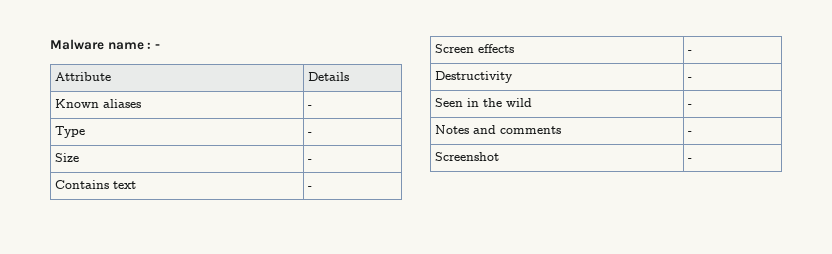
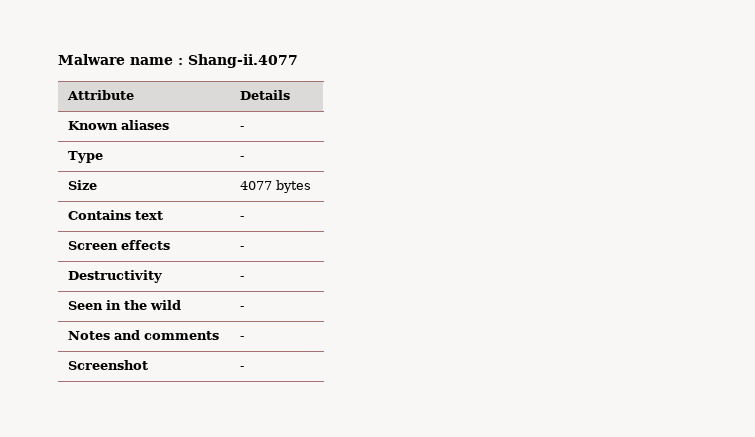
- Malware name : -
+ Malware name : Shang-ii.4077
- Size | -
+ Size | 4077 bytes

